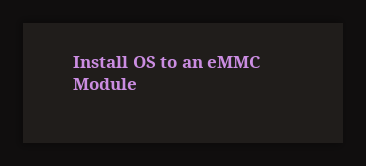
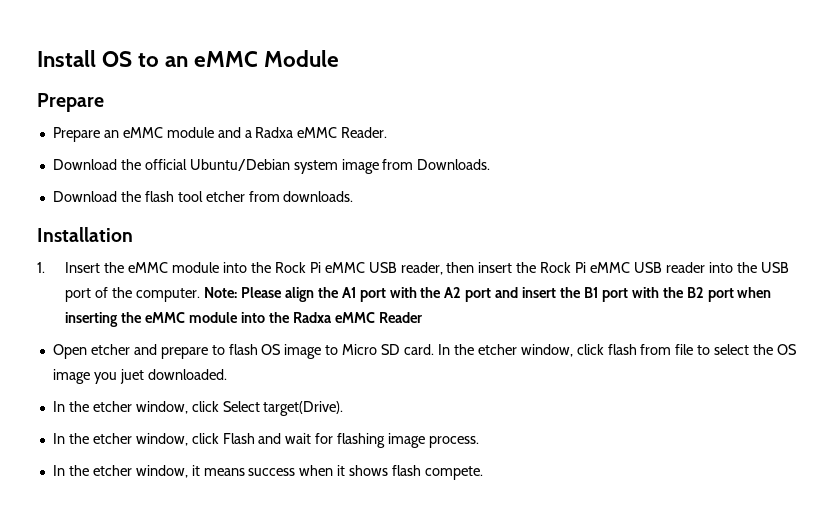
  Install OS to an eMMC Module
+ Prepare
+ Prepare an eMMC module and a Radxa eMMC Reader.
+ Download the official Ubuntu/Debian system image from Downloads.
+ Download the flash tool etcher from downloads.
+ Installation
+ 1. Insert the eMMC module into the Rock Pi eMMC USB reader, then insert the Rock Pi eMMC USB reader into the USB port of the computer. Note: Please align the A1 port with the A2 port and insert the B1 port with the B2 port when inserting the eMMC module into the Radxa eMMC Reader
+ Open etcher and prepare to flash OS image to Micro SD card. In the etcher window, click flash from file to select the OS image you juet downloaded.
+ In the etcher window, click Select target(Drive).
+ In the etcher window, click Flash and wait for flashing image process.
+ In the etcher window, it means success when it shows flash compete.

